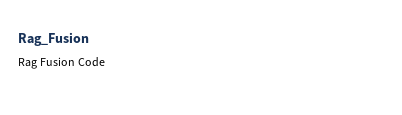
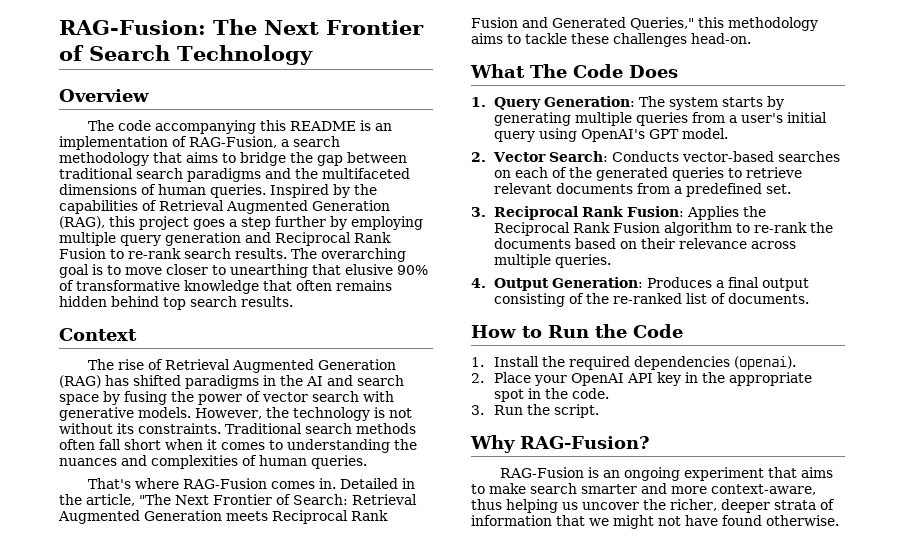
- Rag_Fusion
- Rag Fusion Code
+ RAG-Fusion: The Next Frontier of Search Technology
+ Overview
+ The code accompanying this README is an implementation of RAG-Fusion, a search methodology that aims to bridge the gap between traditional search paradigms and the multifaceted dimensions of human queries. Inspired by the capabilities of Retrieval Augmented Generation (RAG), this project goes a step further by employing multiple query generation and Reciprocal Rank Fusion to re-rank search results. The overarching goal is to move closer to unearthing that elusive 90% of transformative knowledge that often remains hidden behind top search results.
+ Context
+ The rise of Retrieval Augmented Generation (RAG) has shifted paradigms in the AI and search space by fusing the power of vector search with generative models. However, the technology is not without its constraints. Traditional search methods often fall short when it comes to understanding the nuances and complexities of human queries.
+ That's where RAG-Fusion comes in. Detailed in the article, "The Next Frontier of Search: Retrieval Augmented Generation meets Reciprocal Rank Fusion and Generated Queries," this methodology aims to tackle these challenges head-on.
+ What The Code Does
+ 1. Query Generation: The system starts by generating multiple queries from a user's initial query using OpenAI's GPT model.
+ 2. Vector Search: Conducts vector-based searches on each of the generated queries to retrieve relevant documents from a predefined set.
+ 3. Reciprocal Rank Fusion: Applies the Reciprocal Rank Fusion algorithm to re-rank the documents based on their relevance across multiple queries.
+ 4. Output Generation: Produces a final output consisting of the re-ranked list of documents.
+ How to Run the Code
+ 1. Install the required dependencies (openai).
+ 2. Place your OpenAI API key in the appropriate spot in the code.
+ 3. Run the script.
+ Why RAG-Fusion?
+ RAG-Fusion is an ongoing experiment that aims to make search smarter and more context-aware, thus helping us uncover the richer, deeper strata of information that we might not have found otherwise.

